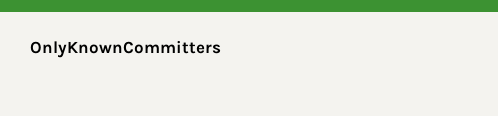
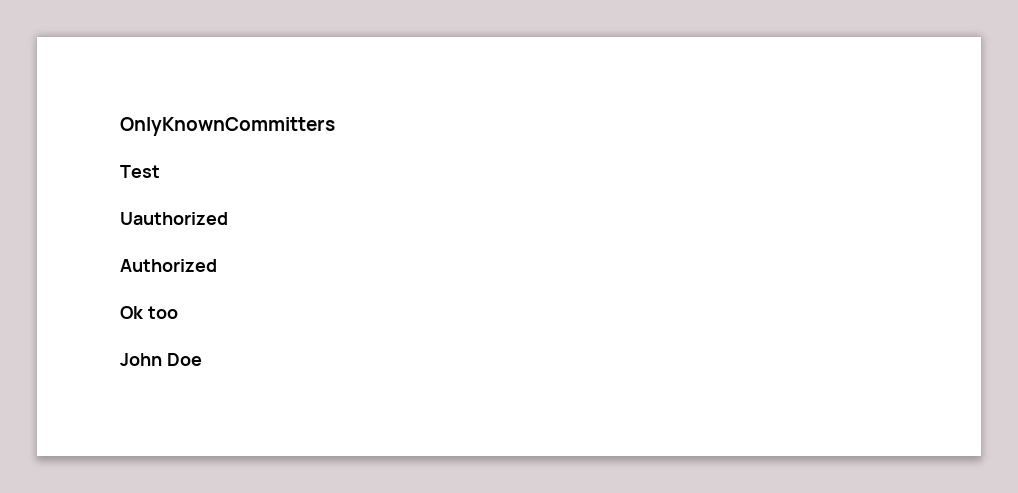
+ Test
+ Uauthorized
+ Authorized
+ Ok too
+ John Doe

